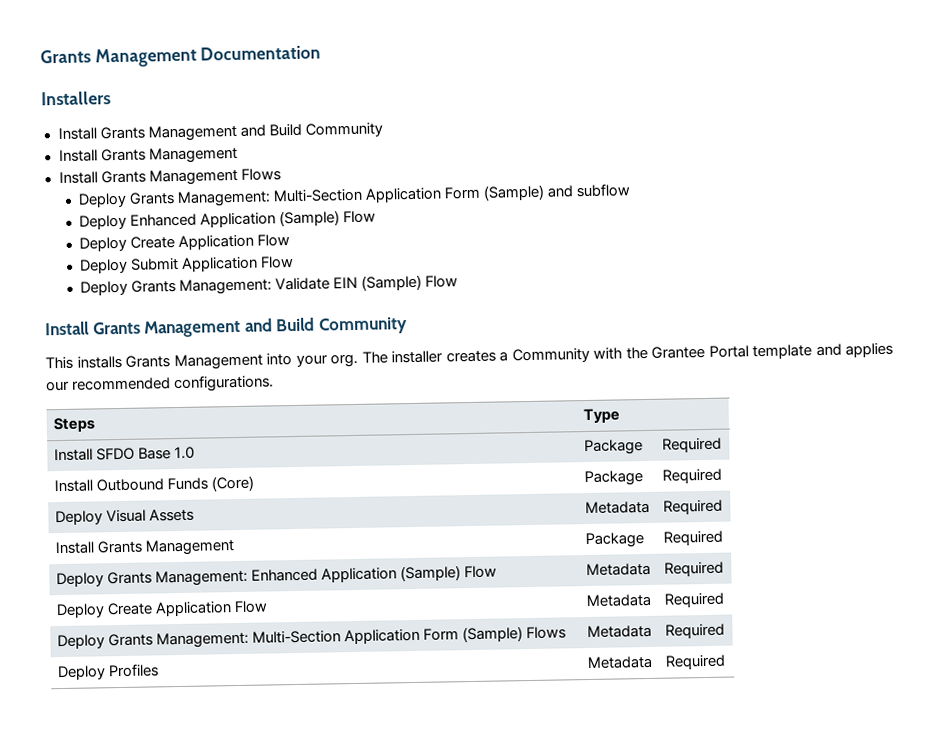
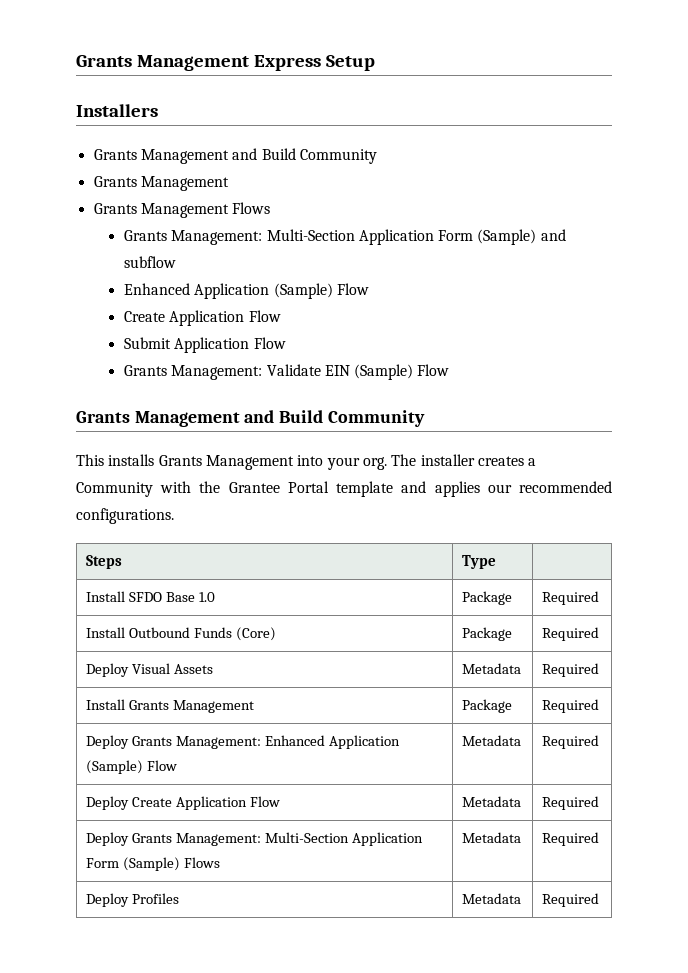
- Grants Management Documentation
+ Grants Management Express Setup
  Installers
- Install Grants Management and Build Community
- Install Grants Management
+ Grants Management and Build Community
+ Grants Management
- Install Grants Management Flows
+ Grants Management Flows
- Deploy Grants Management: Multi-Section Application Form (Sample) and subflow
- Deploy Enhanced Application (Sample) Flow
- Deploy Create Application Flow
+ Grants Management: Multi-Section Application Form (Sample) and subflow
+ Enhanced Application (Sample) Flow
+ Create Application Flow
- Deploy Submit Application Flow
+ Submit Application Flow
- Deploy Grants Management: Validate EIN (Sample) Flow
- Install Grants Management and Build Community
+ Grants Management: Validate EIN (Sample) Flow
+ Grants Management and Build Community

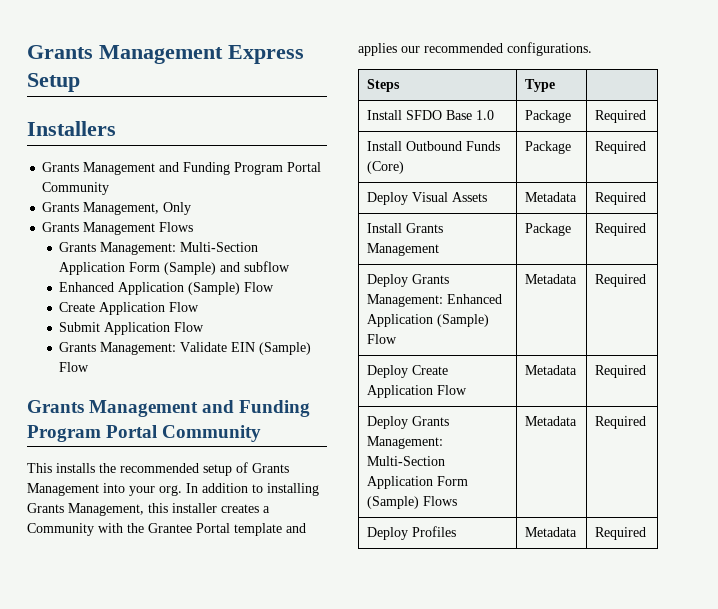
  Installers
- Grants Management and Build Community
- Grants Management
+ Grants Management and Funding Program Portal Community
+ Grants Management, Only
  Grants Management: Validate EIN (Sample) Flow
- Grants Management and Build Community
+ Grants Management and Funding Program Portal Community
- This installs Grants Management into your org.
+ This installs the recommended setup of Grants Management into your org.
- The installer creates a Community with the Grantee Portal template and applies our recommended configurations.
+ In addition to installing Grants Management, this installer creates a Community with the Grantee Portal template and applies our recommended configurations.

